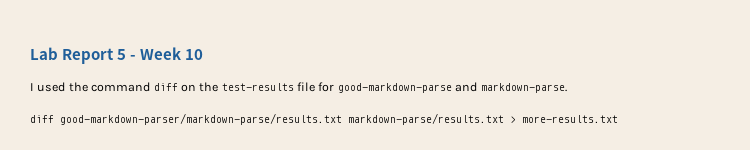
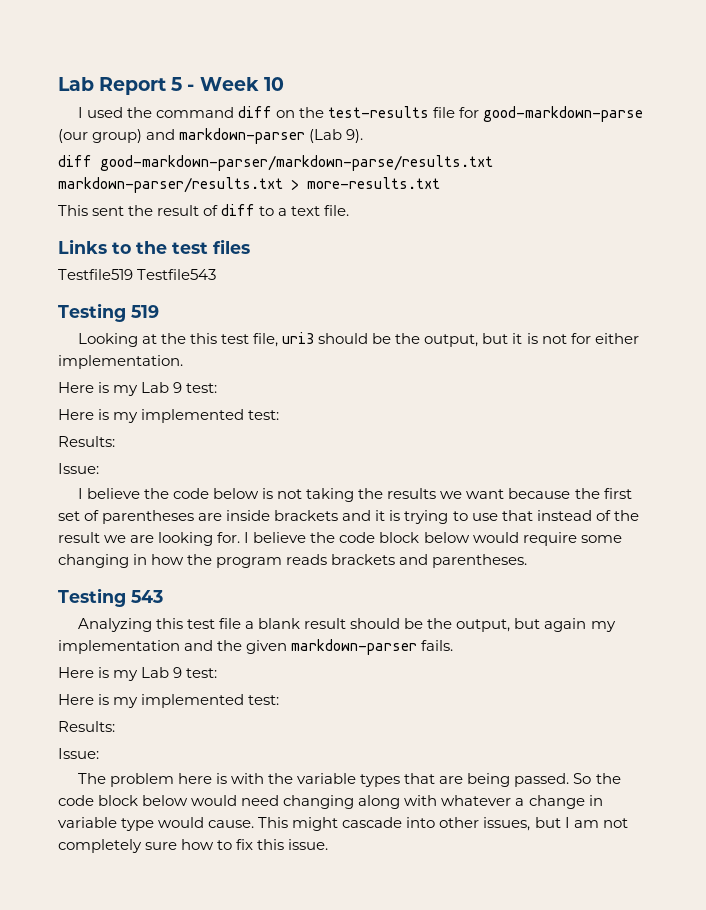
- I used the command diff on the test-results file for good-markdown-parse and markdown-parse.
+ I used the command diff on the test-results file for good-markdown-parse (our group) and markdown-parser (Lab 9).
- diff good-markdown-parser/markdown-parse/results.txt markdown-parse/results.txt > more-results.txt
+ diff good-markdown-parser/markdown-parse/results.txt markdown-parser/results.txt > more-results.txt
+ This sent the result of diff to a text file.
+ Links to the test files
+ Testfile519 Testfile543
+ Testing 519
+ Looking at the this test file, uri3 should be the output, but it is not for either implementation.
+ Here is my Lab 9 test:
+ Here is my implemented test:
+ Results:
+ Issue:
+ I believe the code below is not taking the results we want because the first set of parentheses are inside brackets and it is trying to use that instead of the result we are looking for. I believe the code block below would require some changing in how the program reads brackets and parentheses.
+ Testing 543
+ Analyzing this test file a blank result should be the output, but again my implementation and the given markdown-parser fails.
+ Here is my Lab 9 test:
+ Here is my implemented test:
+ Results:
+ Issue:
+ The problem here is with the variable types that are being passed. So the code block below would need changing along with whatever a change in variable type would cause. This might cascade into other issues, but I am not completely sure how to fix this issue.

